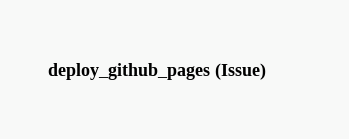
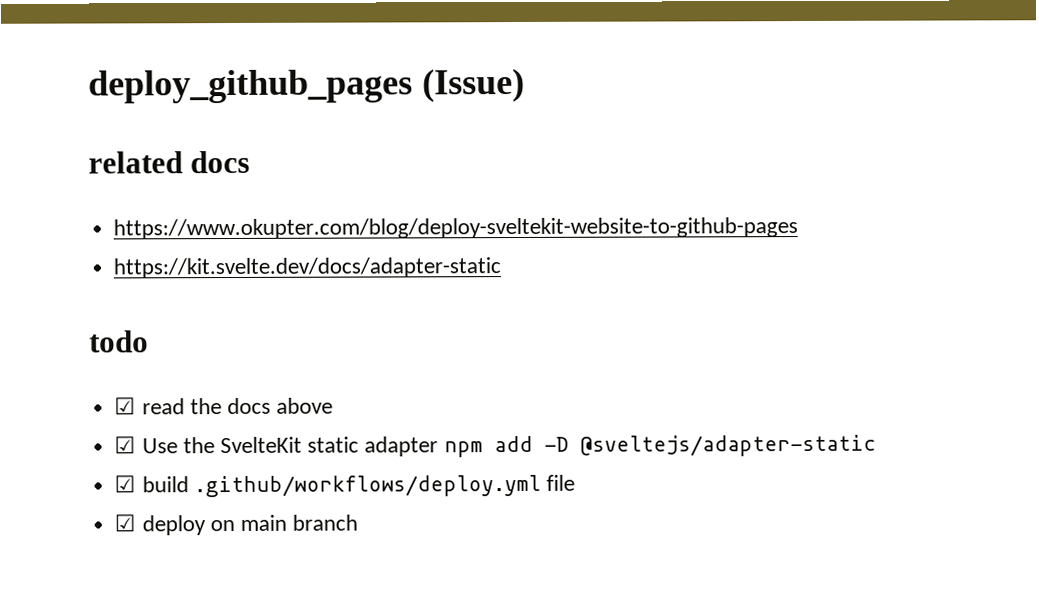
+ related docs
+ https://www.okupter.com/blog/deploy-sveltekit-website-to-github-pages
+ https://kit.svelte.dev/docs/adapter-static
+ todo
+ ☑ read the docs above
+ ☑ Use the SvelteKit static adapter npm add -D @sveltejs/adapter-static
+ ☑ build .github/workflows/deploy.yml file
+ ☑ deploy on main branch

